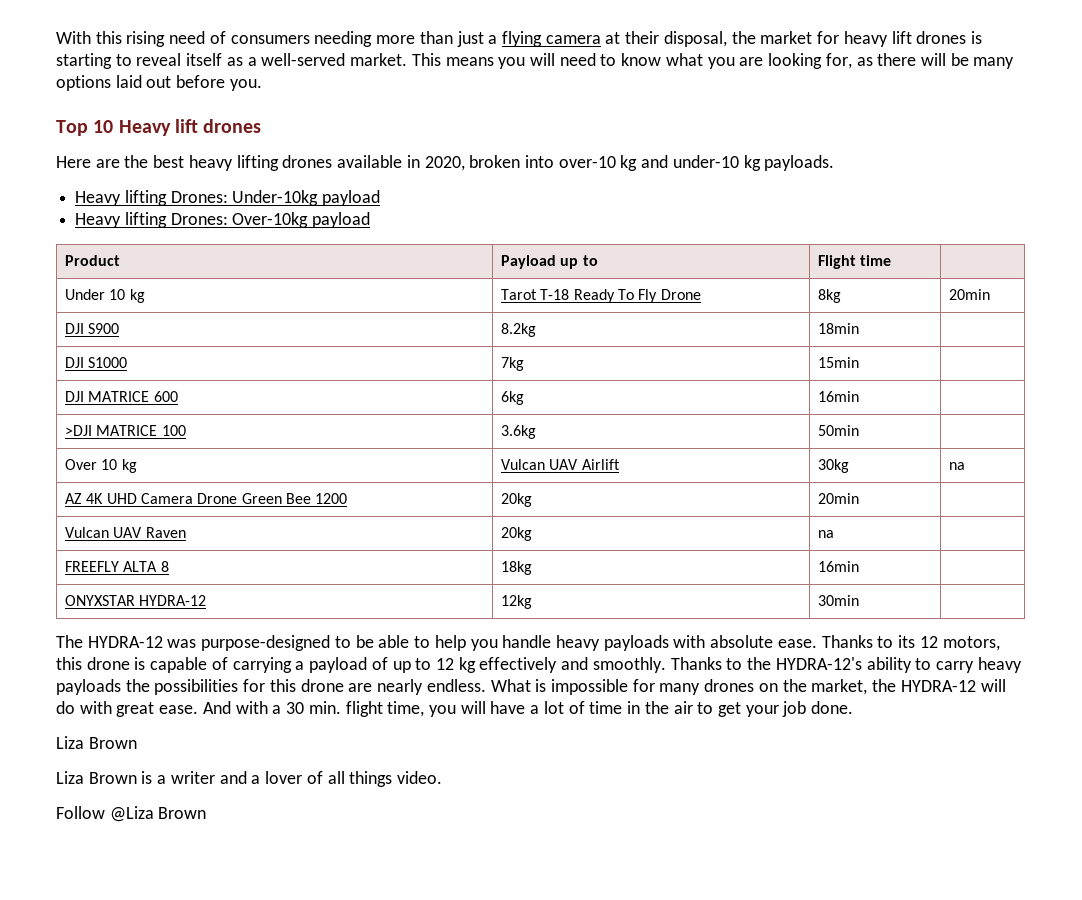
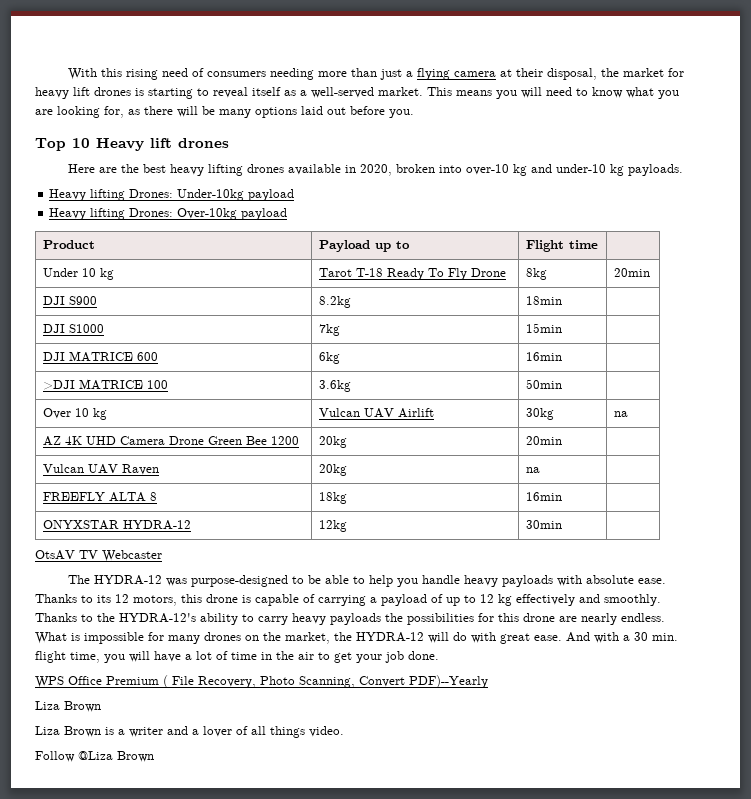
+ OtsAV TV Webcaster
+ WPS Office Premium ( File Recovery, Photo Scanning, Convert PDF)--Yearly

